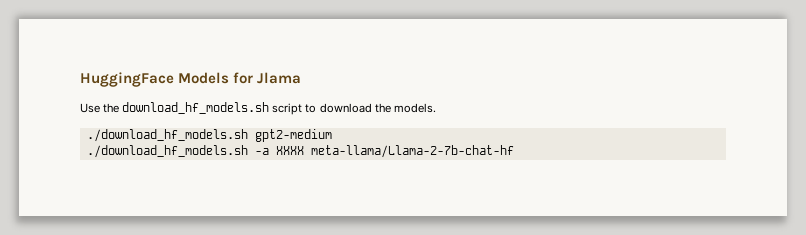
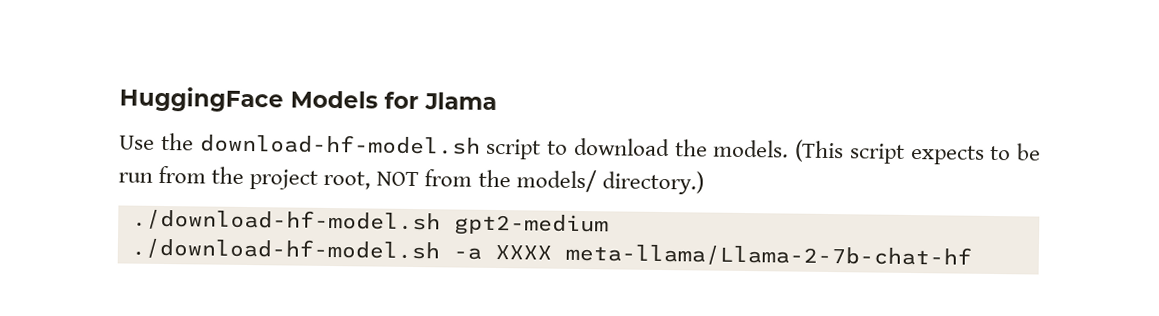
- Use the download_hf_models.sh script to download the models.
- ./download_hf_models.sh gpt2-medium
+ Use the download-hf-model.sh script to download the models. (This script expects to be run from the project root, NOT from the models/ directory.)
+ ./download-hf-model.sh gpt2-medium
- ./download_hf_models.sh -a XXXX meta-llama/Llama-2-7b-chat-hf
+ ./download-hf-model.sh -a XXXX meta-llama/Llama-2-7b-chat-hf

